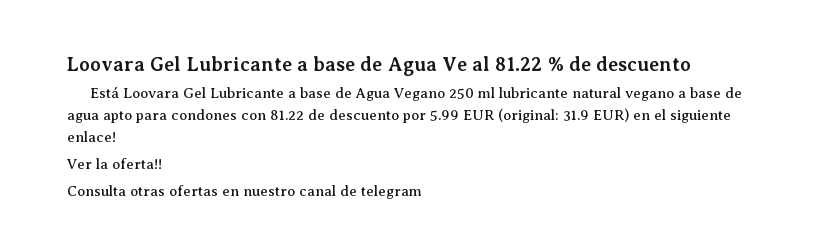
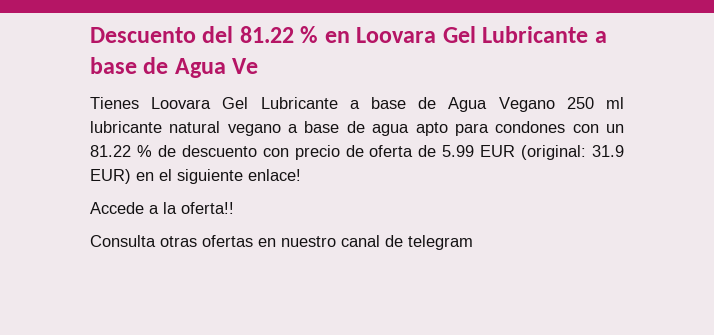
- Loovara Gel Lubricante a base de Agua Ve al 81.22 % de descuento
- Está Loovara Gel Lubricante a base de Agua Vegano 250 ml lubricante natural vegano a base de agua apto para condones con 81.22 de descuento por 5.99 EUR (original: 31.9 EUR) en el siguiente enlace!
+ Descuento del 81.22 % en Loovara Gel Lubricante a base de Agua Ve
+ Tienes Loovara Gel Lubricante a base de Agua Vegano 250 ml lubricante natural vegano a base de agua apto para condones con un 81.22 % de descuento con precio de oferta de 5.99 EUR (original: 31.9 EUR) en el siguiente enlace!
- Ver la oferta!!
+ Accede a la oferta!!

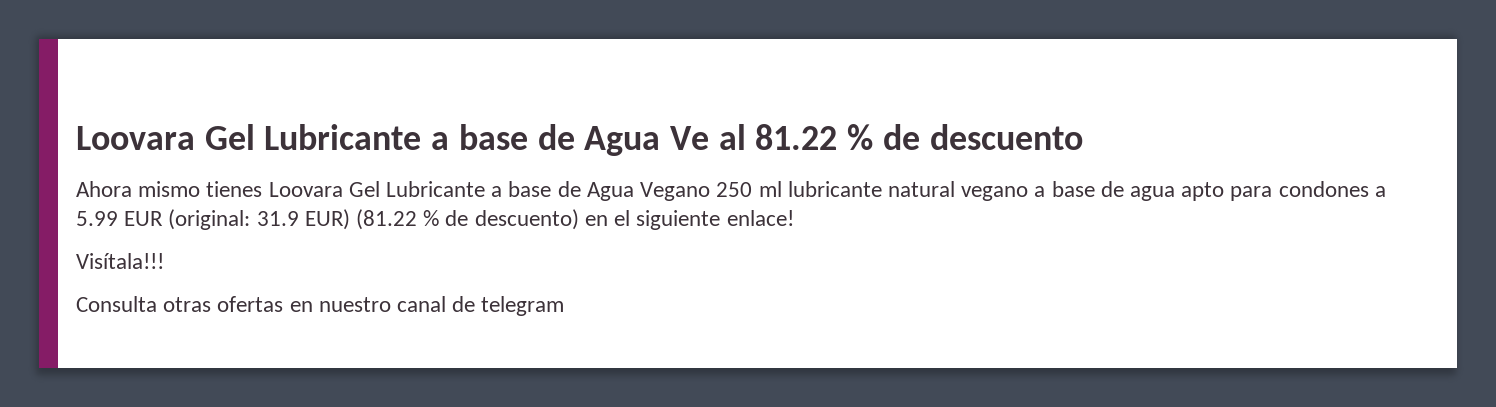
- Descuento del 81.22 % en Loovara Gel Lubricante a base de Agua Ve
- Tienes Loovara Gel Lubricante a base de Agua Vegano 250 ml lubricante natural vegano a base de agua apto para condones con un 81.22 % de descuento con precio de oferta de 5.99 EUR (original: 31.9 EUR) en el siguiente enlace!
+ Loovara Gel Lubricante a base de Agua Ve al 81.22 % de descuento
+ Ahora mismo tienes Loovara Gel Lubricante a base de Agua Vegano 250 ml lubricante natural vegano a base de agua apto para condones a 5.99 EUR (original: 31.9 EUR) (81.22 % de descuento) en el siguiente enlace!
- Accede a la oferta!!
+ Visítala!!!

